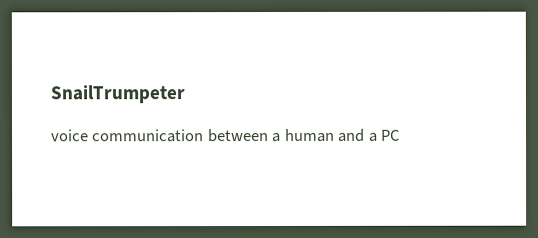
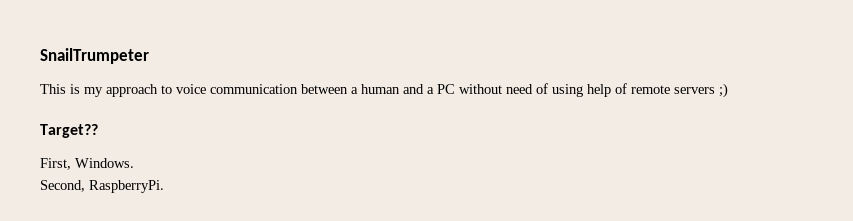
- voice communication between a human and a PC
+ This is my approach to voice communication between a human and a PC without need of using help of remote servers ;)
+ Target??
+ First, Windows.
+ Second, RaspberryPi.

